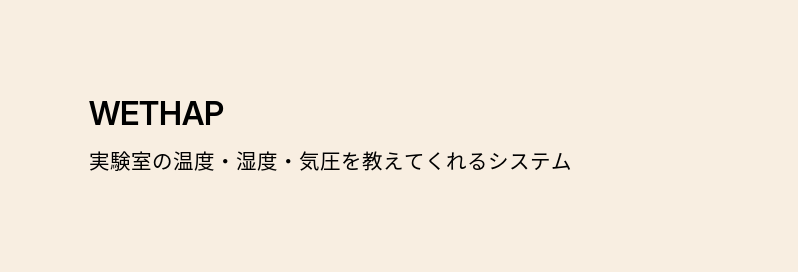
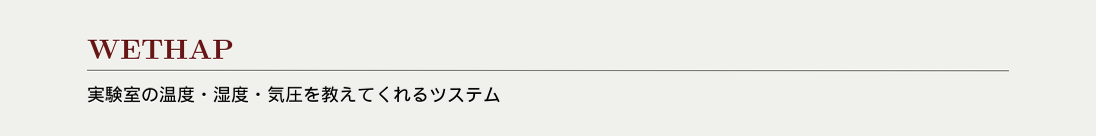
- 実験室の温度・湿度・気圧を教えてくれるシステム
+ 実験室の温度・湿度・気圧を教えてくれるツステム

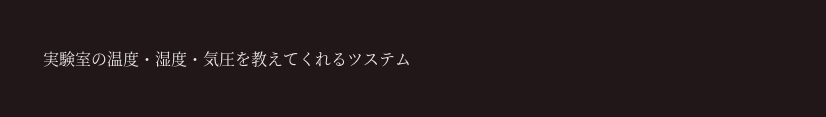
- WETHAP

